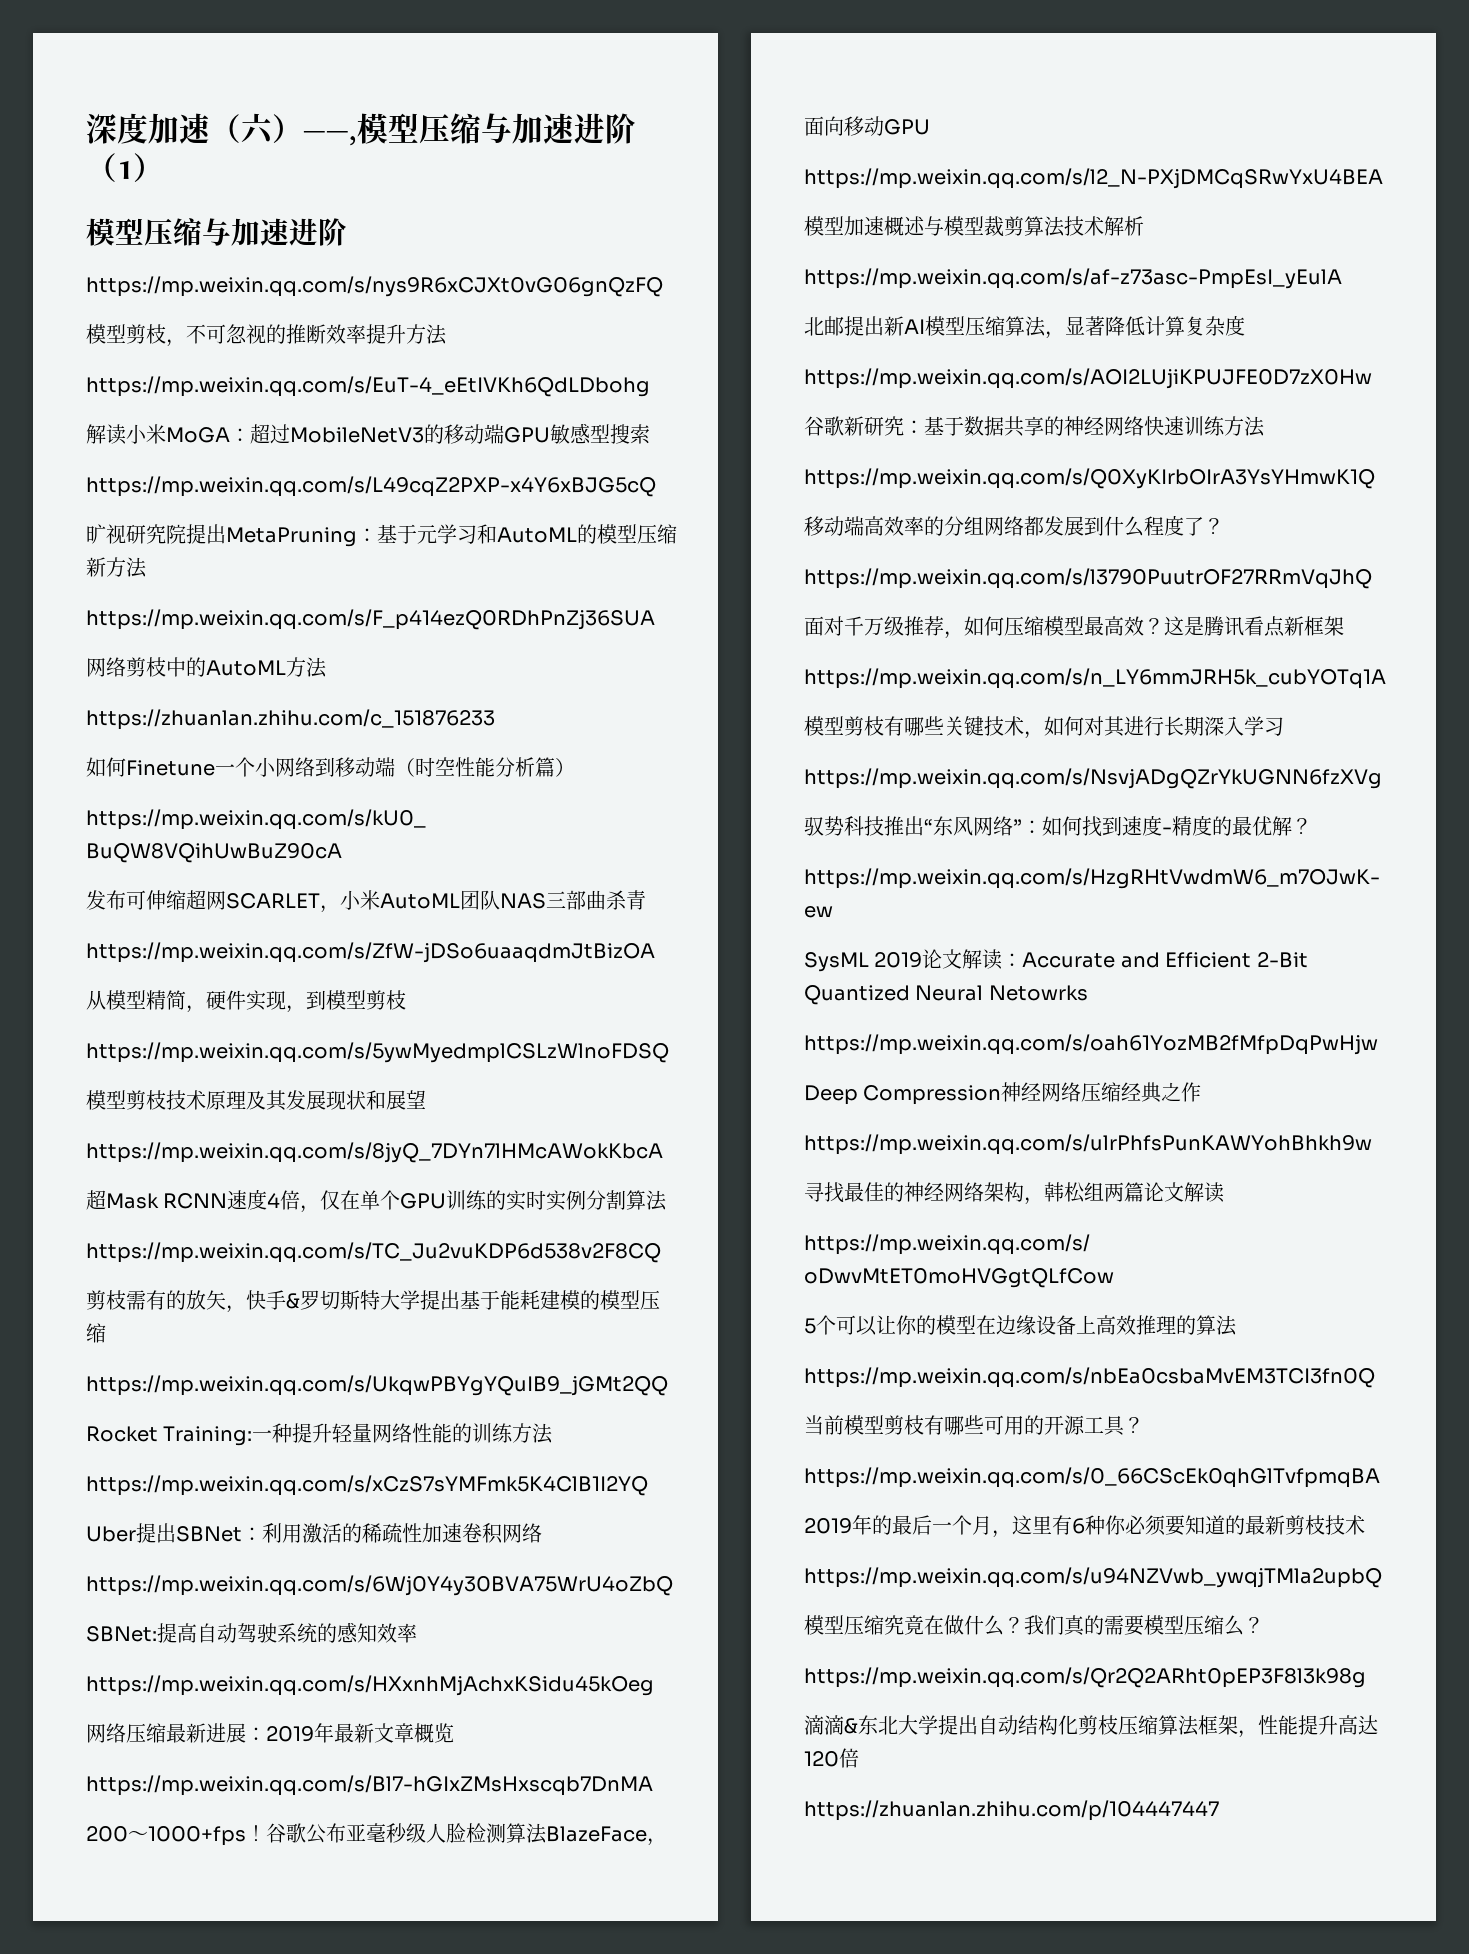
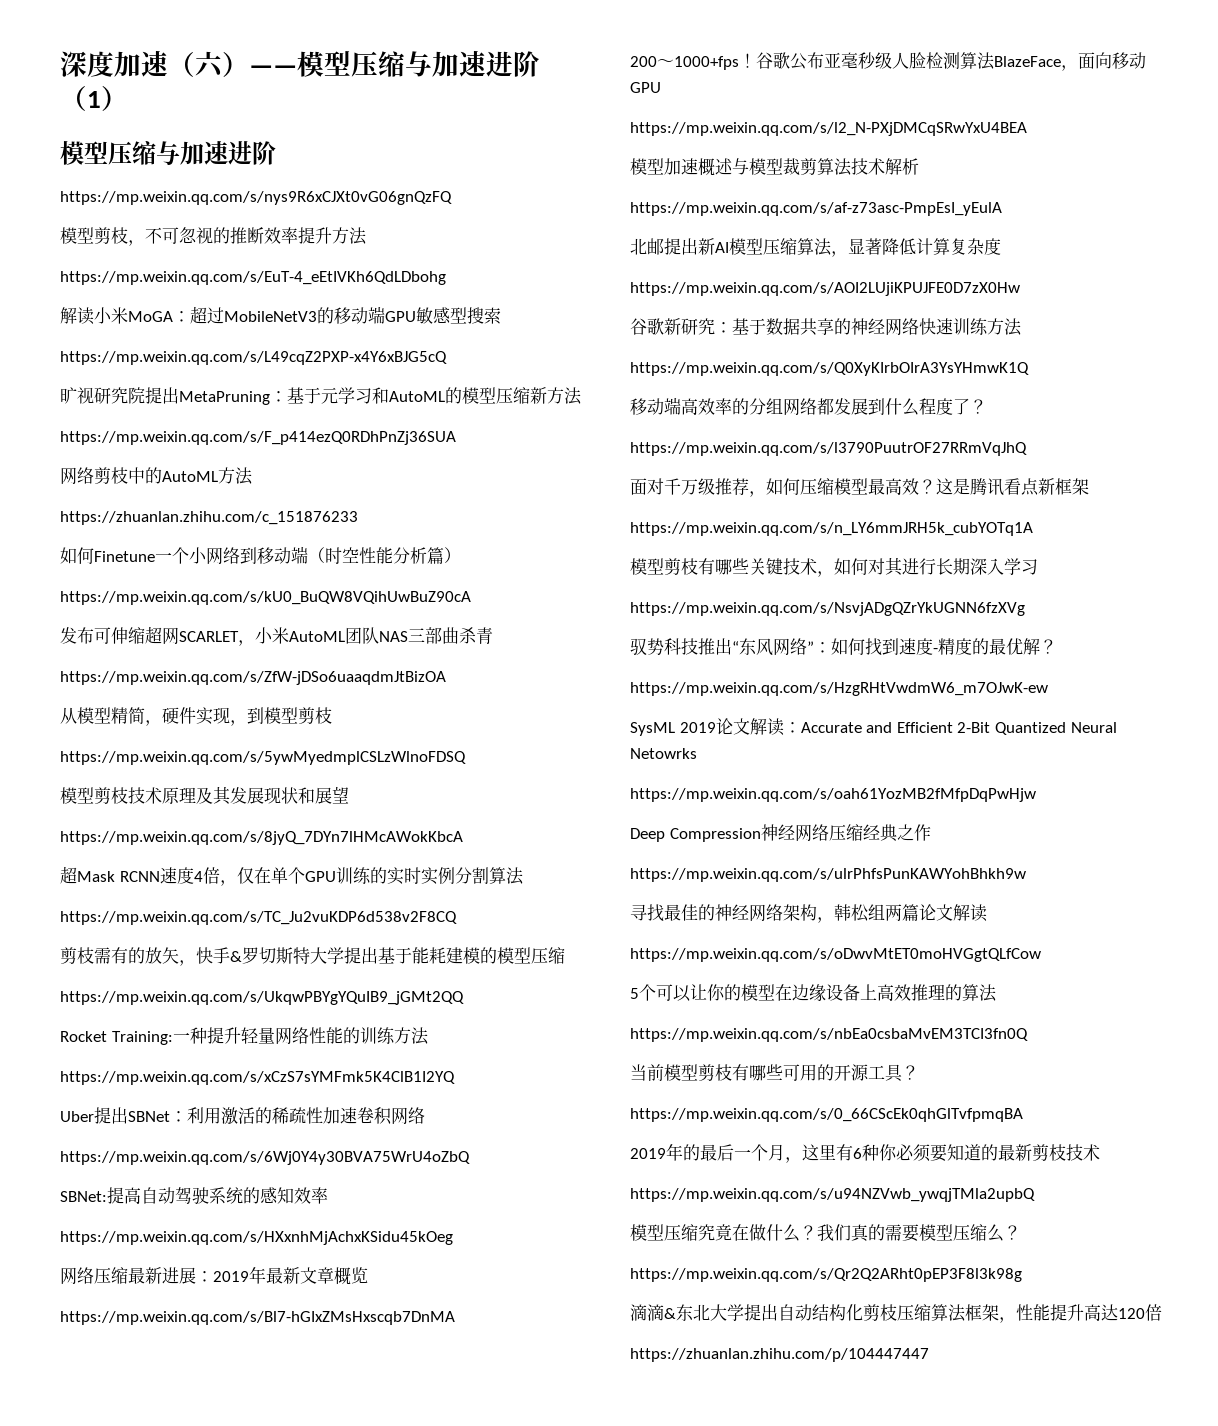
- 深度加速（六）——,模型压缩与加速进阶（1）
+ 深度加速（六）——模型压缩与加速进阶（1）

